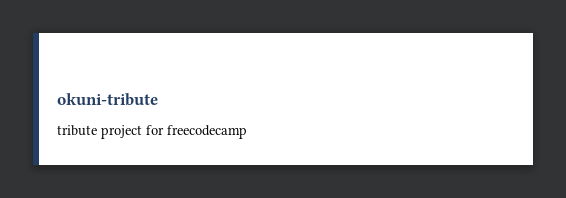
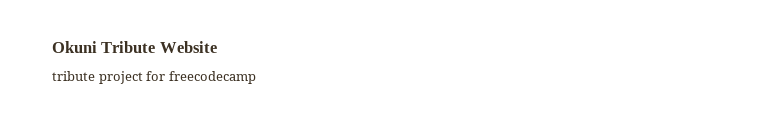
- okuni-tribute
+ Okuni Tribute Website

